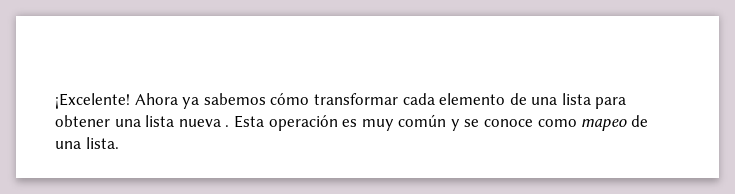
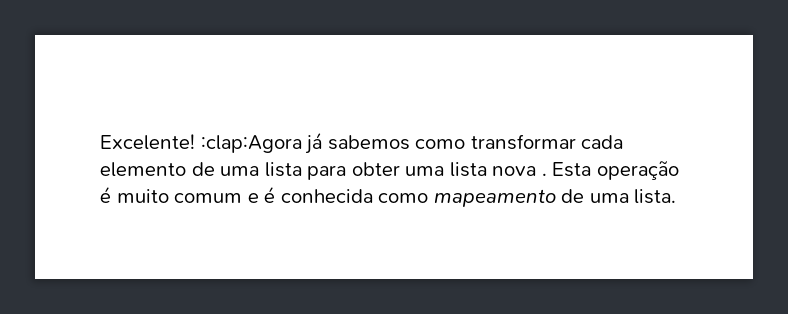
- ¡Excelente! Ahora ya sabemos cómo transformar cada elemento de una lista para obtener una lista nueva . Esta operación es muy común y se conoce como mapeo de una lista.
+ Excelente! :clap:Agora já sabemos como transformar cada elemento de uma lista para obter uma lista nova . Esta operação é muito comum e é conhecida como mapeamento de uma lista.

